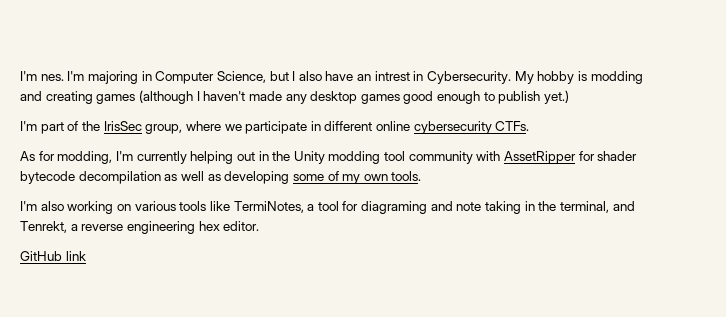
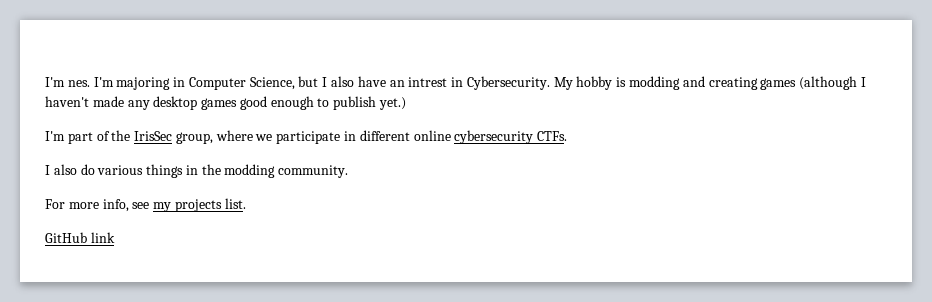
- As for modding, I'm currently helping out in the Unity modding tool community with AssetRipper for shader bytecode decompilation as well as developing some of my own tools.
- I'm also working on various tools like TermiNotes, a tool for diagraming and note taking in the terminal, and Tenrekt, a reverse engineering hex editor.
+ I also do various things in the modding community.
+ For more info, see my projects list.

